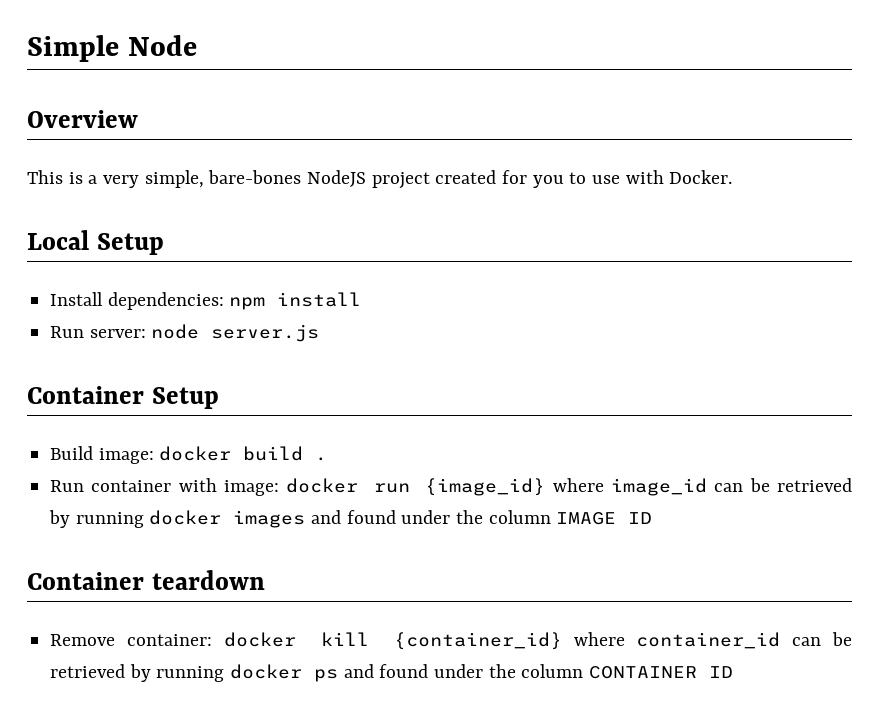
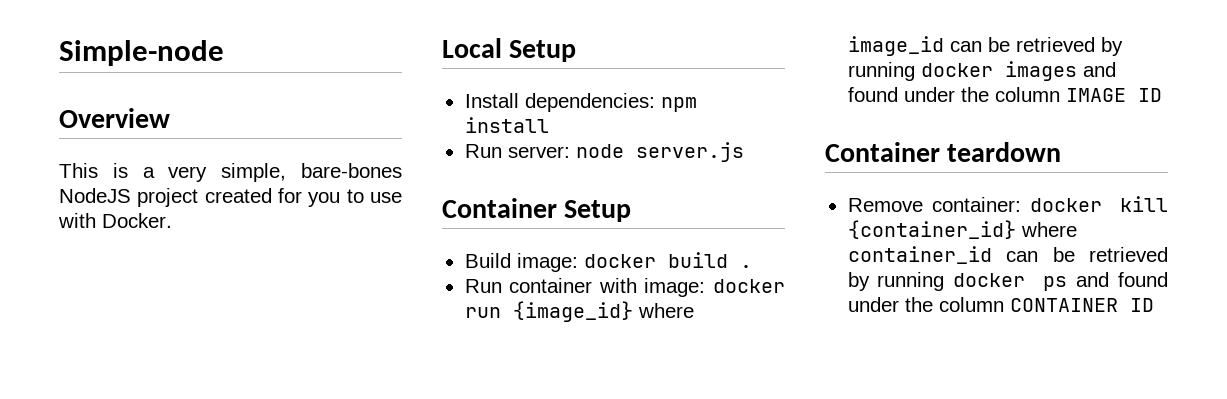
- Simple Node
+ Simple-node

